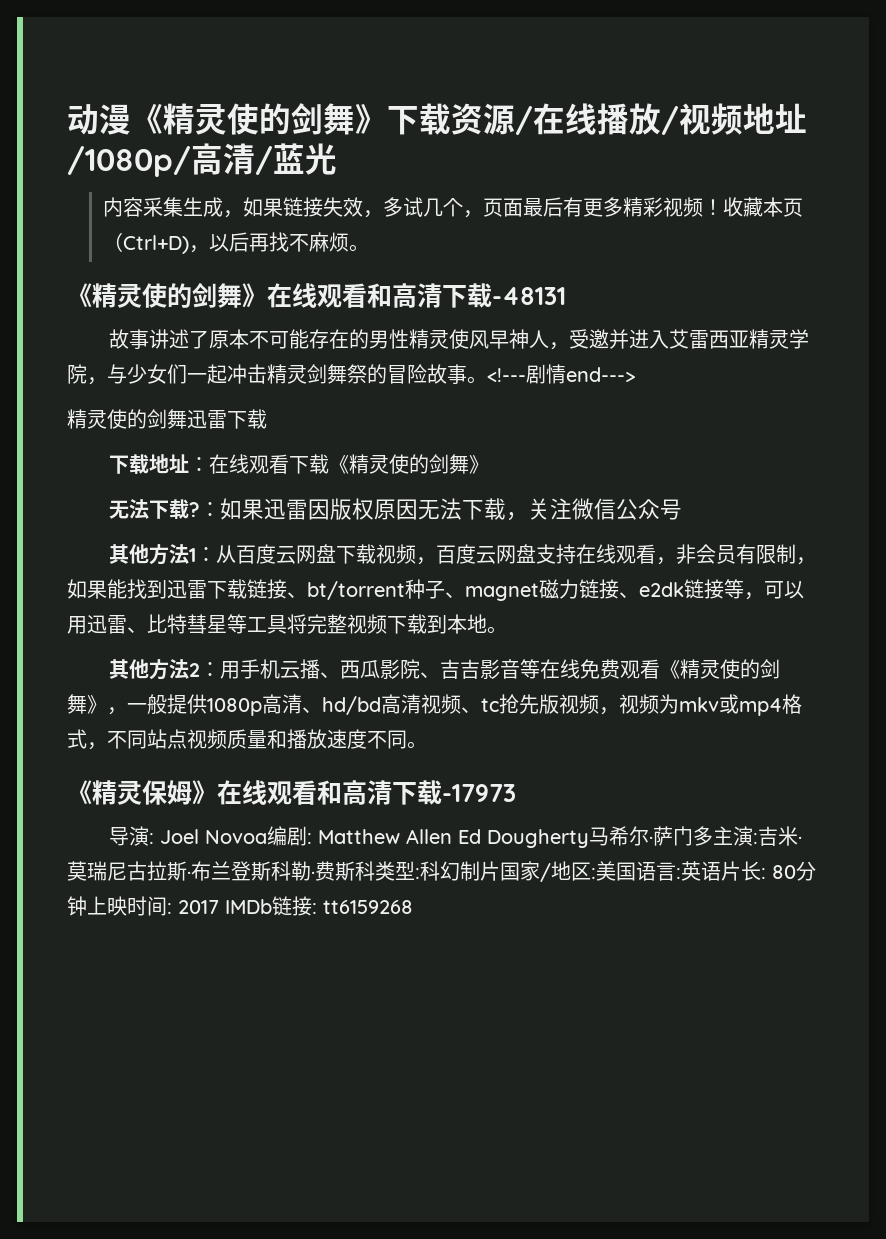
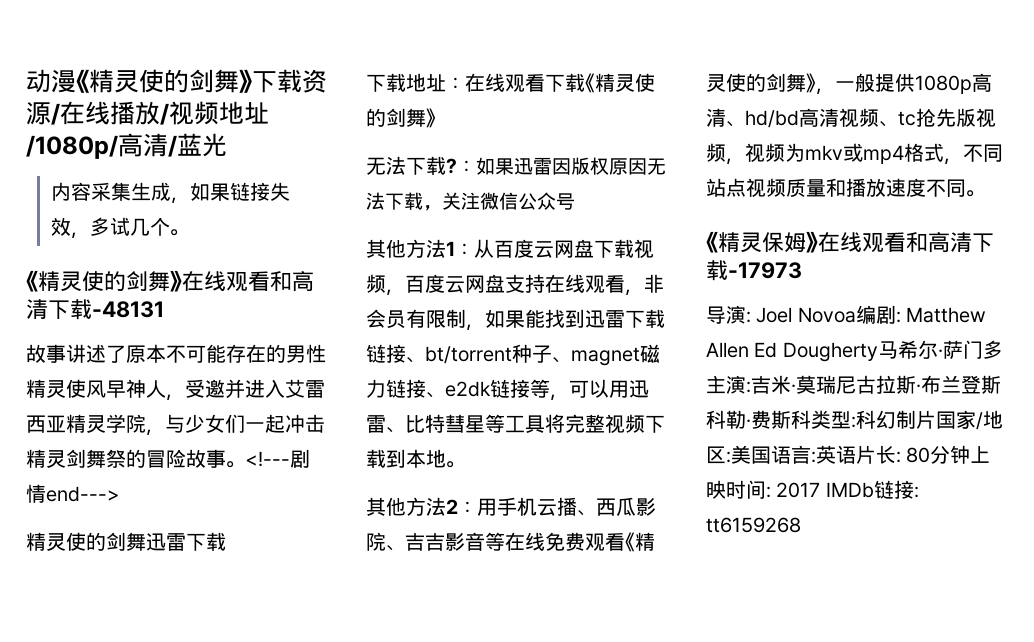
- 内容采集生成，如果链接失效，多试几个，页面最后有更多精彩视频！收藏本页（Ctrl+D)，以后再找不麻烦。
+ 内容采集生成，如果链接失效，多试几个。

